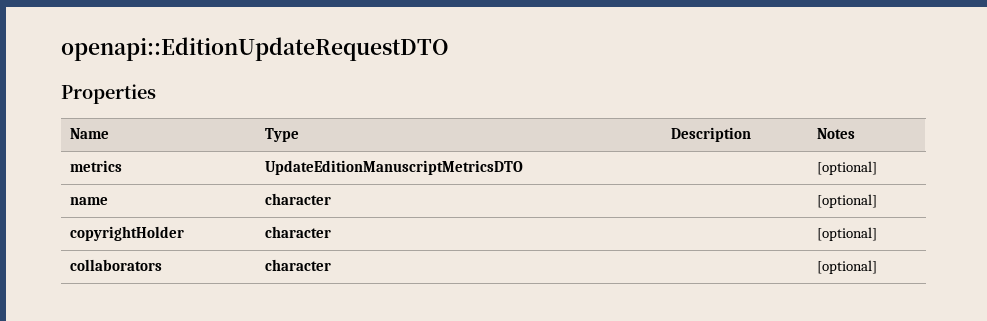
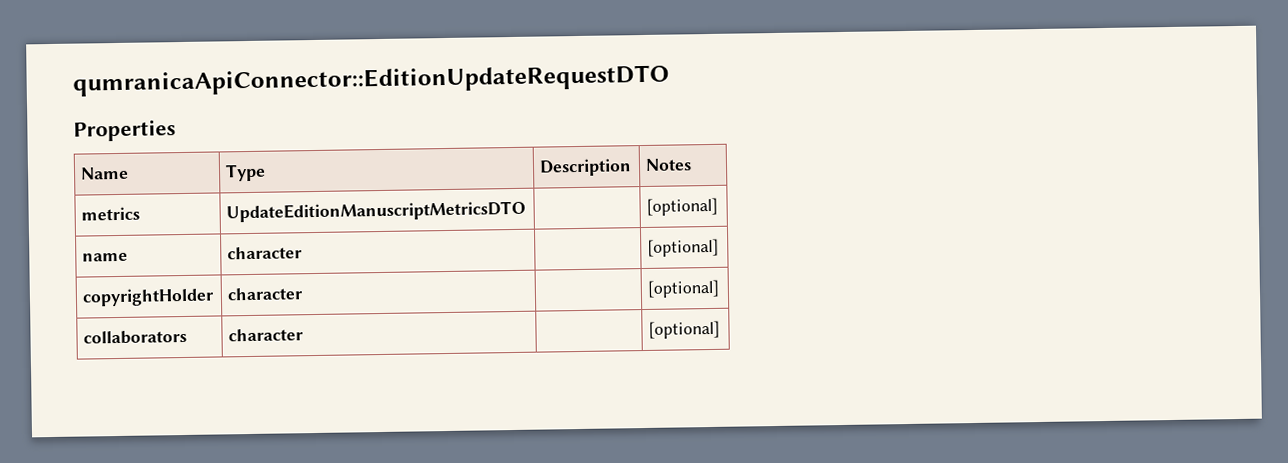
- openapi::EditionUpdateRequestDTO
+ qumranicaApiConnector::EditionUpdateRequestDTO

